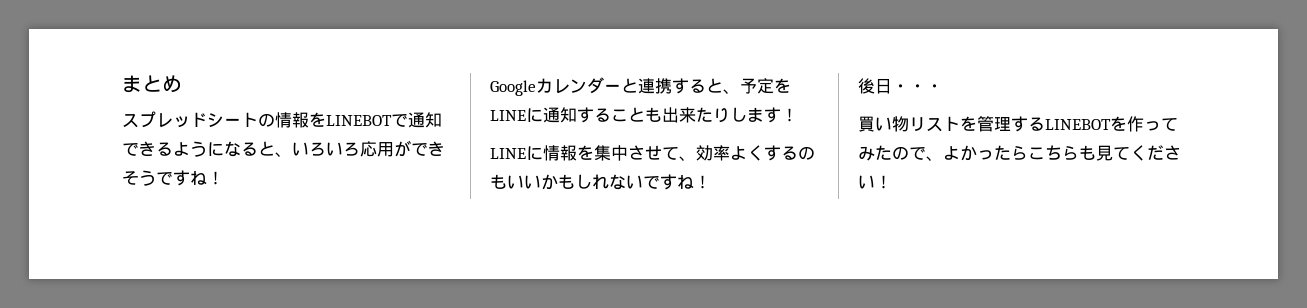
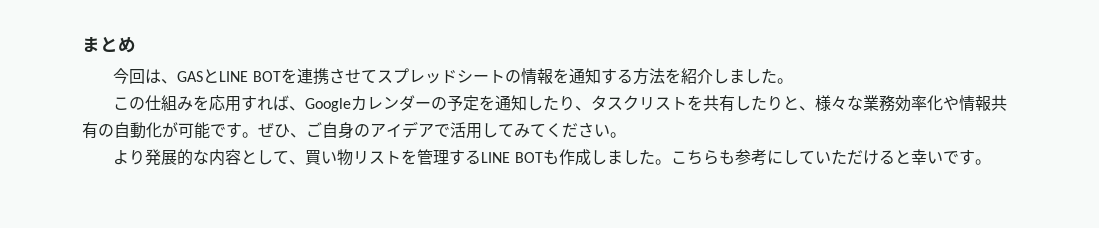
- スプレッドシートの情報をLINEBOTで通知できるようになると、いろいろ応用ができそうですね！
- Googleカレンダーと連携すると、予定をLINEに通知することも出来たりします！
- LINEに情報を集中させて、効率よくするのもいいかもしれないですね！
- 後日・・・
- 買い物リストを管理するLINEBOTを作ってみたので、よかったらこちらも見てください！
+ 今回は、GASとLINE BOTを連携させてスプレッドシートの情報を通知する方法を紹介しました。
+ この仕組みを応用すれば、Googleカレンダーの予定を通知したり、タスクリストを共有したりと、様々な業務効率化や情報共有の自動化が可能です。ぜひ、ご自身のアイデアで活用してみてください。
+ より発展的な内容として、買い物リストを管理するLINE BOTも作成しました。こちらも参考にしていただけると幸いです。

